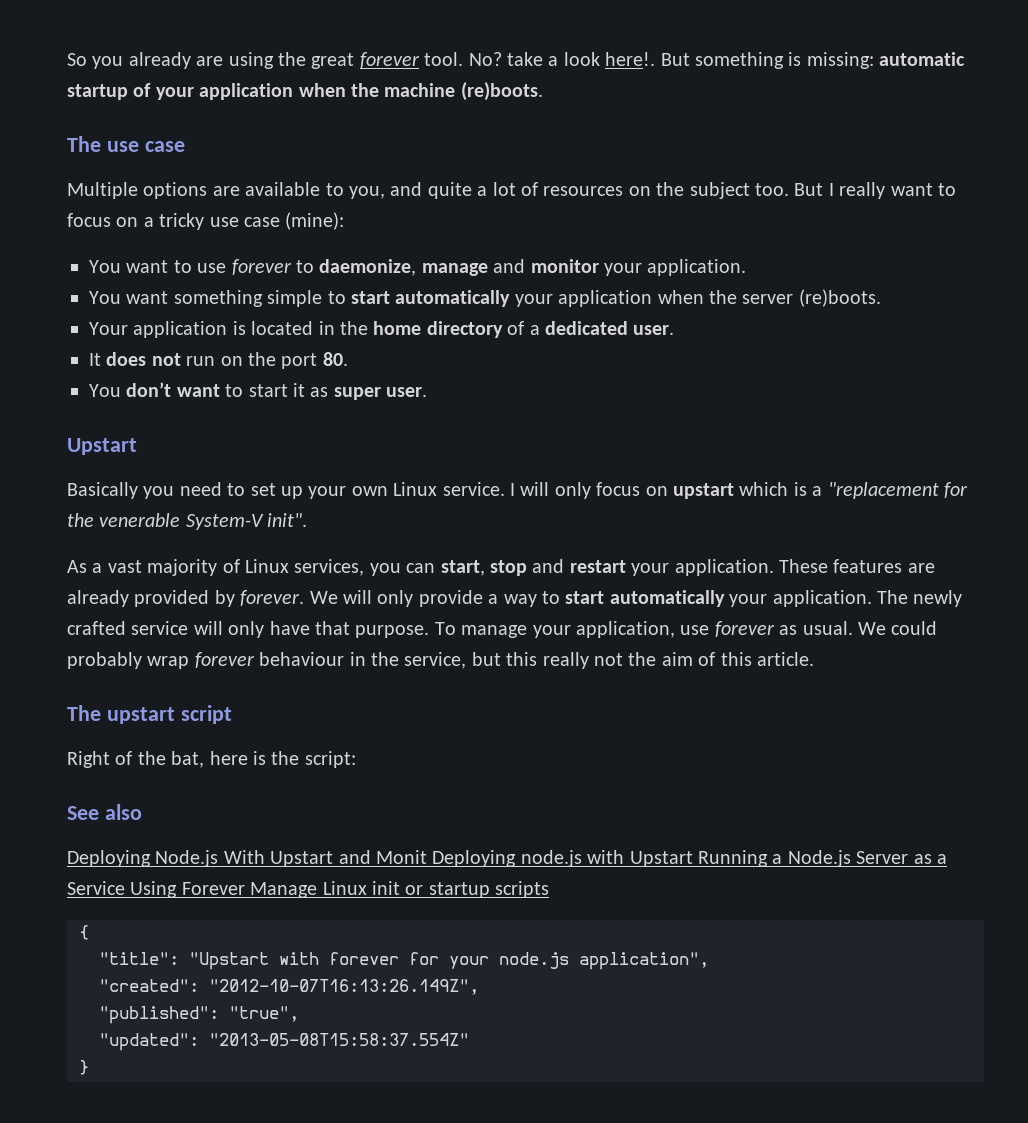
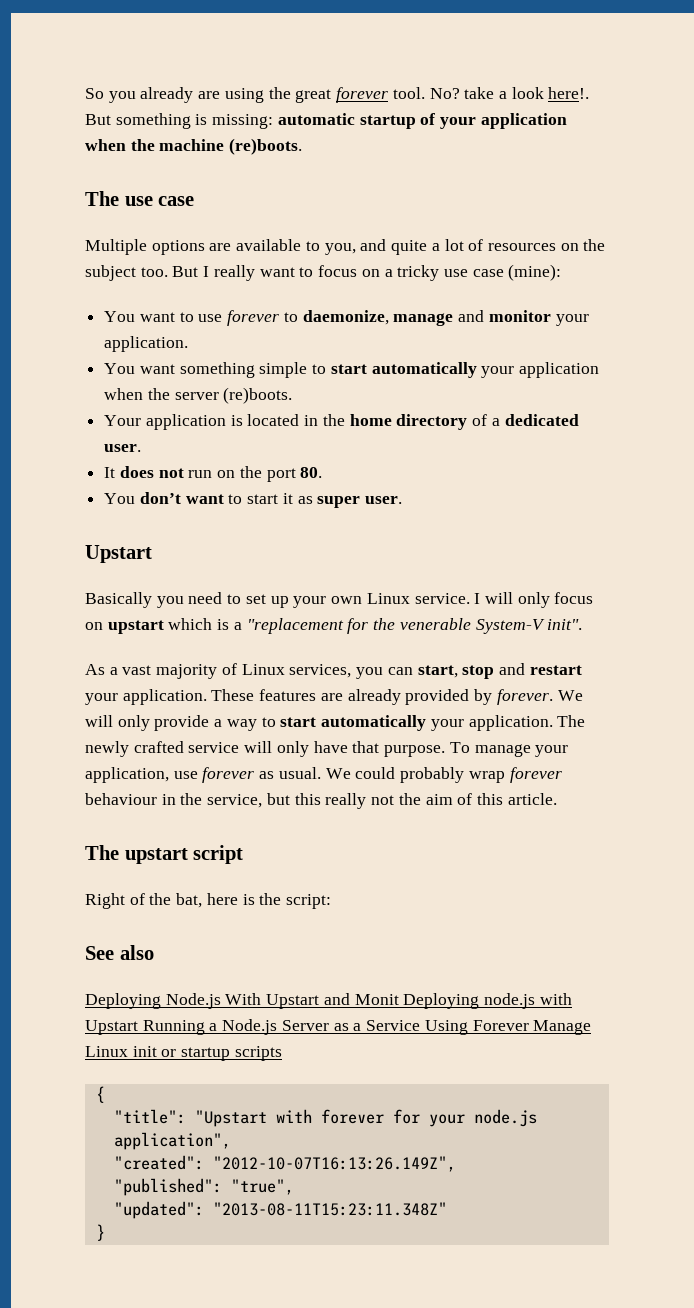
- "updated": "2013-05-08T15:58:37.554Z"
+ "updated": "2013-08-11T15:23:11.348Z"

